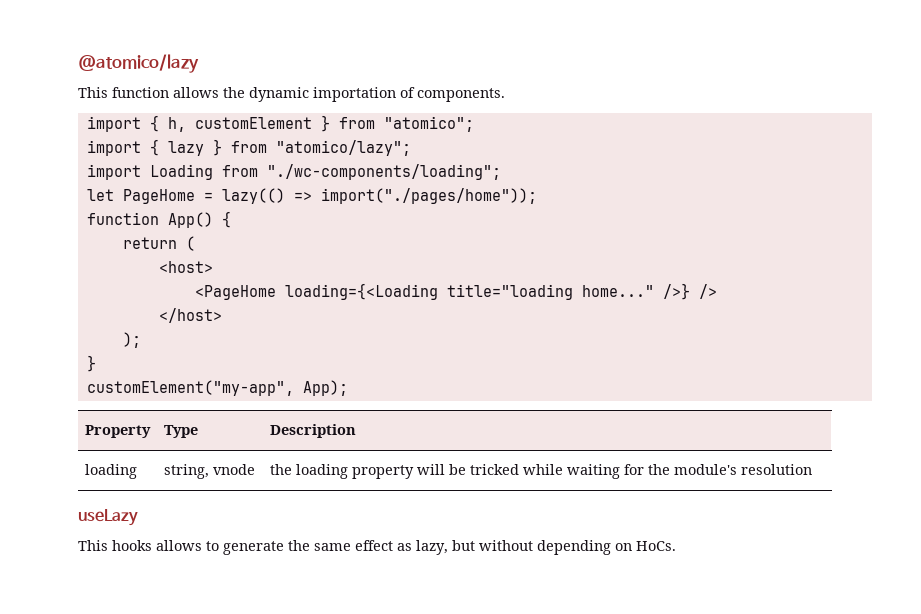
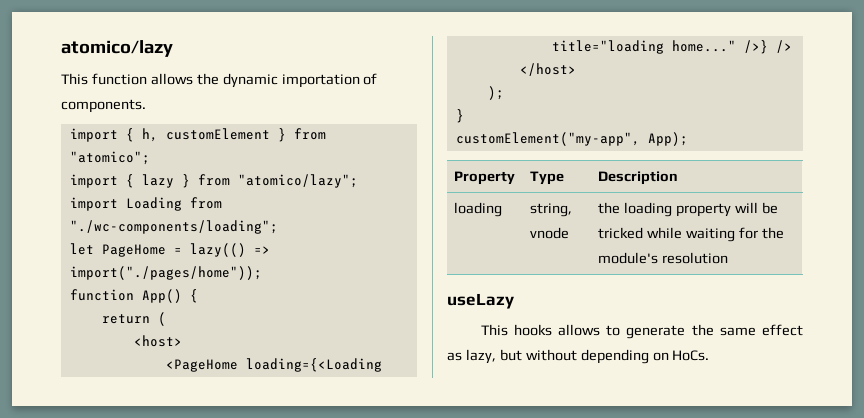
- @atomico/lazy
+ atomico/lazy

